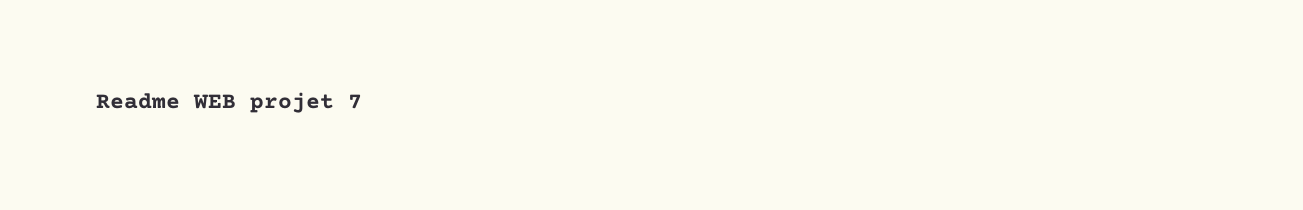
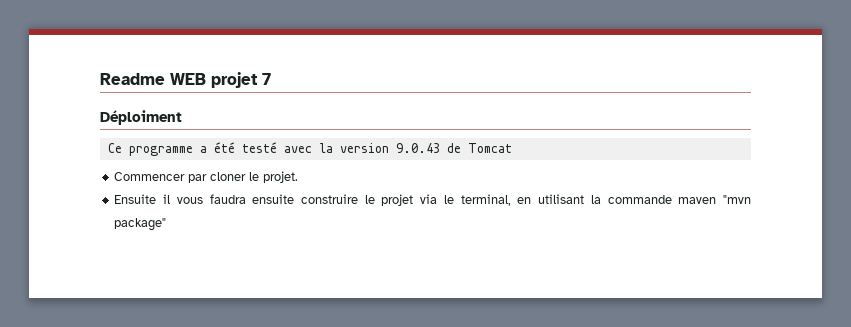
+ Déploiment
+ Ce programme a été testé avec la version 9.0.43 de Tomcat
+ Commencer par cloner le projet.
+ Ensuite il vous faudra ensuite construire le projet via le terminal, en utilisant la commande maven "mvn package"

